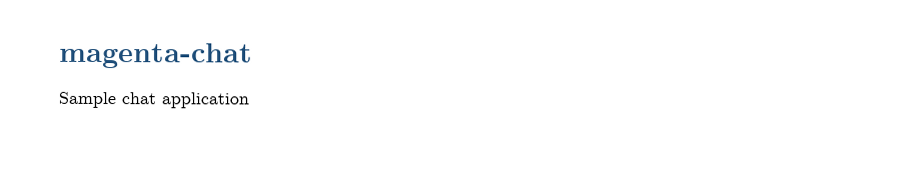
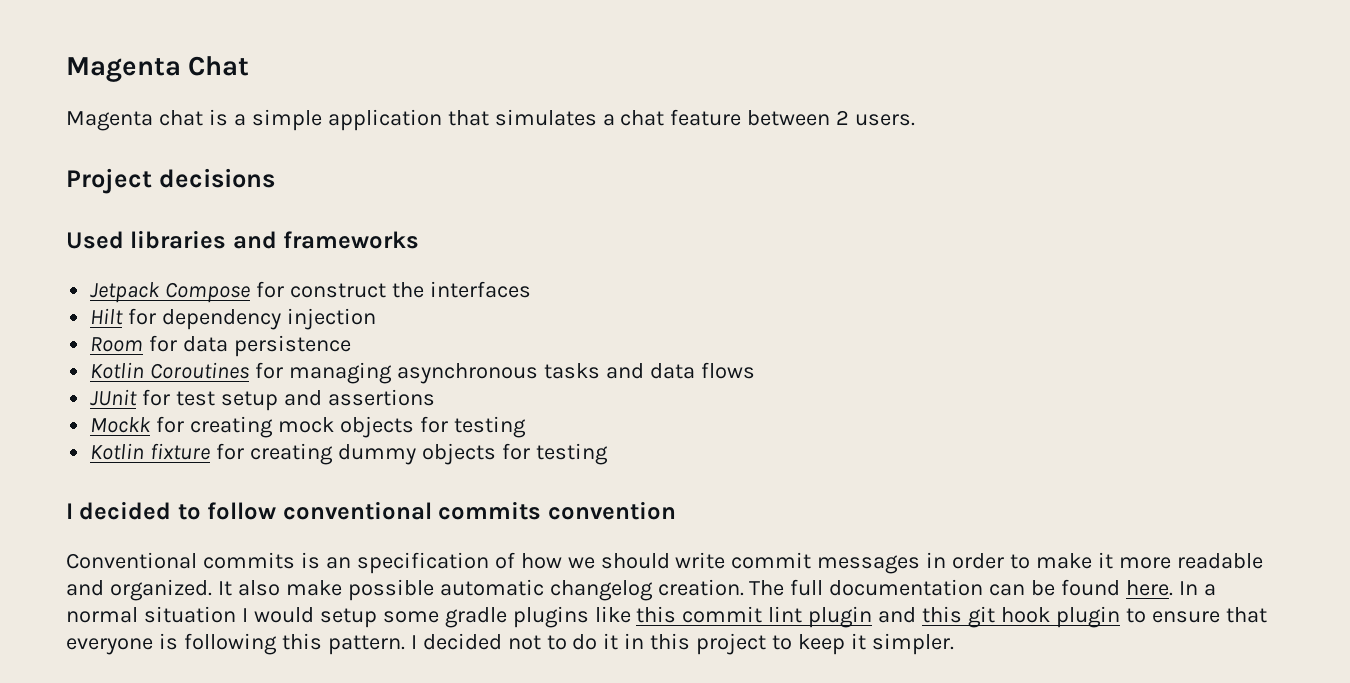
- magenta-chat
- Sample chat application
+ Magenta Chat
+ Magenta chat is a simple application that simulates a chat feature between 2 users.
+ Project decisions
+ Used libraries and frameworks
+ Jetpack Compose for construct the interfaces
+ Hilt for dependency injection
+ Room for data persistence
+ Kotlin Coroutines for managing asynchronous tasks and data flows
+ JUnit for test setup and assertions
+ Mockk for creating mock objects for testing
+ Kotlin fixture for creating dummy objects for testing
+ I decided to follow conventional commits convention
+ Conventional commits is an specification of how we should write commit messages in order to make it more readable and organized. It also make possible automatic changelog creation. The full documentation can be found here. In a normal situation I would setup some gradle plugins like this commit lint plugin and this git hook plugin to ensure that everyone is following this pattern. I decided not to do it in this project to keep it simpler.

